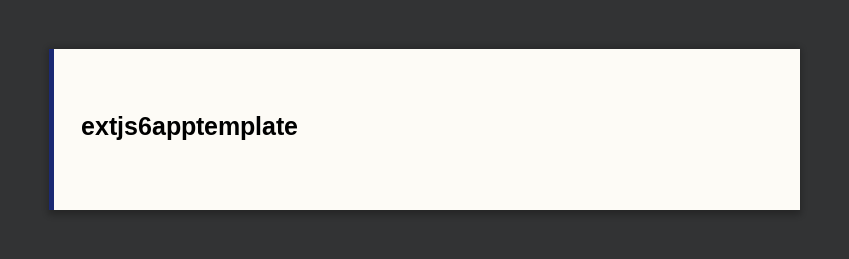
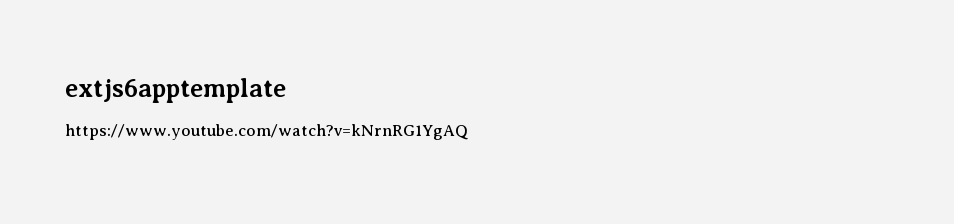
+ https://www.youtube.com/watch?v=kNrnRG1YgAQ

